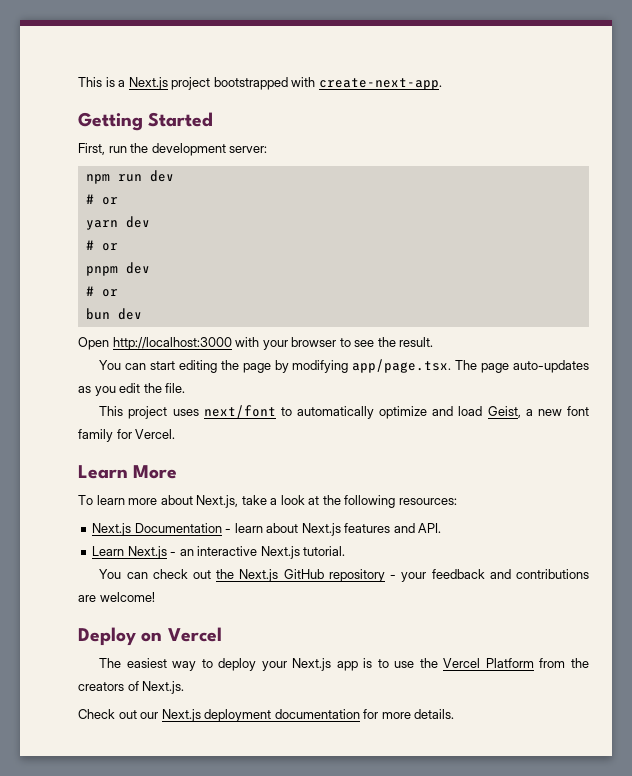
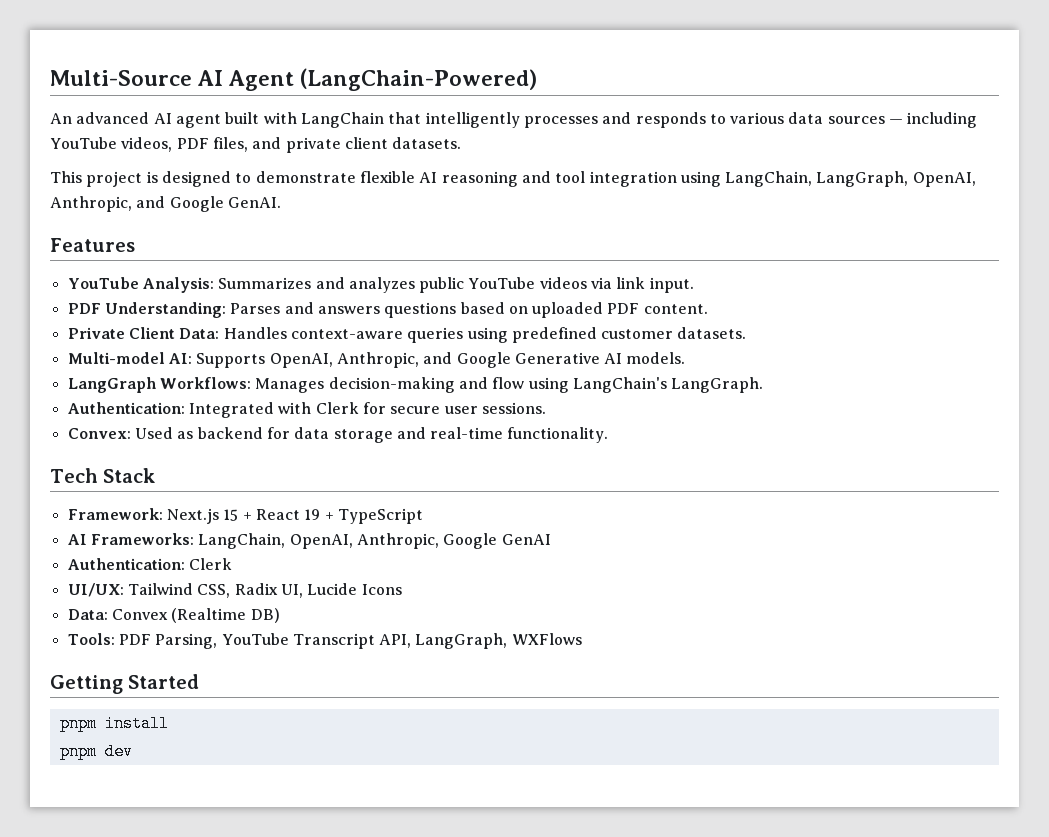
- This is a Next.js project bootstrapped with create-next-app.
+ Multi-Source AI Agent (LangChain-Powered)
+ An advanced AI agent built with LangChain that intelligently processes and responds to various data sources — including YouTube videos, PDF files, and private client datasets.
+ This project is designed to demonstrate flexible AI reasoning and tool integration using LangChain, LangGraph, OpenAI, Anthropic, and Google GenAI.
+ Features
+ YouTube Analysis: Summarizes and analyzes public YouTube videos via link input.
+ PDF Understanding: Parses and answers questions based on uploaded PDF content.
+ Private Client Data: Handles context-aware queries using predefined customer datasets.
+ Multi-model AI: Supports OpenAI, Anthropic, and Google Generative AI models.
+ LangGraph Workflows: Manages decision-making and flow using LangChain's LangGraph.
+ Authentication: Integrated with Clerk for secure user sessions.
+ Convex: Used as backend for data storage and real-time functionality.
+ Tech Stack
+ Framework: Next.js 15 + React 19 + TypeScript
+ AI Frameworks: LangChain, OpenAI, Anthropic, Google GenAI
+ Authentication: Clerk
+ UI/UX: Tailwind CSS, Radix UI, Lucide Icons
+ Data: Convex (Realtime DB)
+ Tools: PDF Parsing, YouTube Transcript API, LangGraph, WXFlows
  Getting Started
- First, run the development server:
- npm run dev
- # or
- yarn dev
- # or
+ pnpm install
  pnpm dev
- # or
- bun dev
- Open http://localhost:3000 with your browser to see the result.
- You can start editing the page by modifying app/page.tsx. The page auto-updates as you edit the file.
- This project uses next/font to automatically optimize and load Geist, a new font family for Vercel.
- Learn More
- To learn more about Next.js, take a look at the following resources:
- Next.js Documentation - learn about Next.js features and API.
- Learn Next.js - an interactive Next.js tutorial.
- You can check out the Next.js GitHub repository - your feedback and contributions are welcome!
- Deploy on Vercel
- The easiest way to deploy your Next.js app is to use the Vercel Platform from the creators of Next.js.
- Check out our Next.js deployment documentation for more details.

